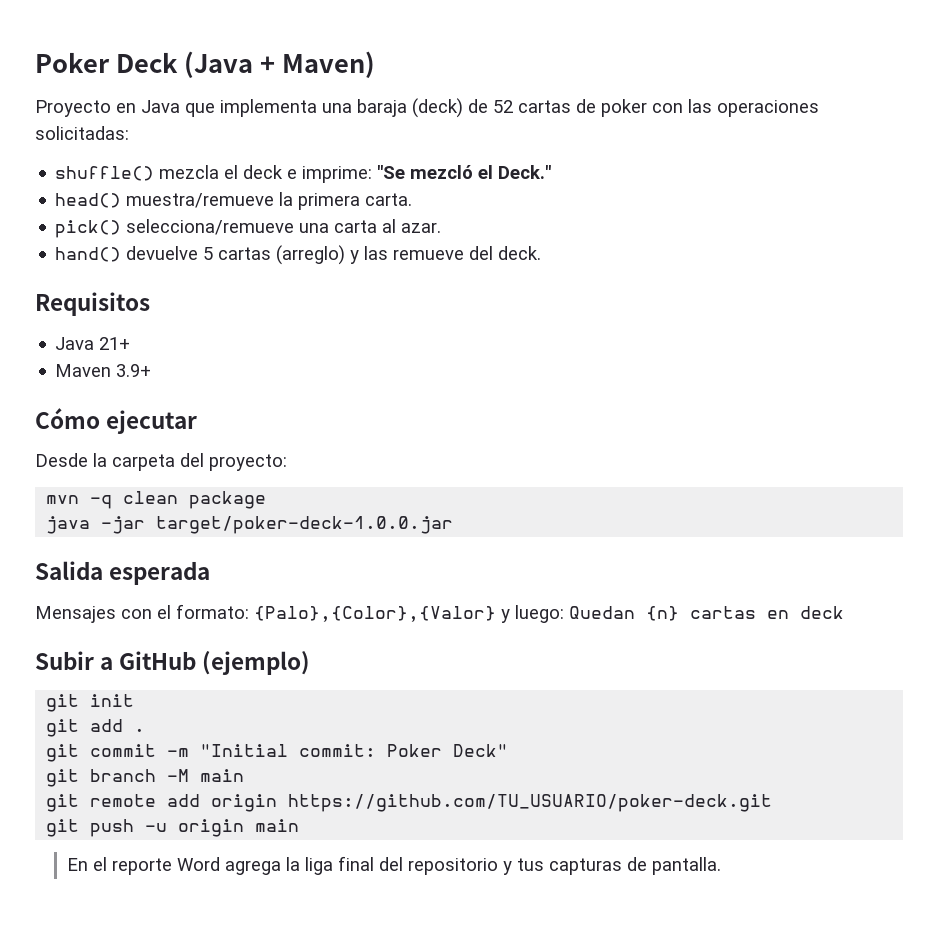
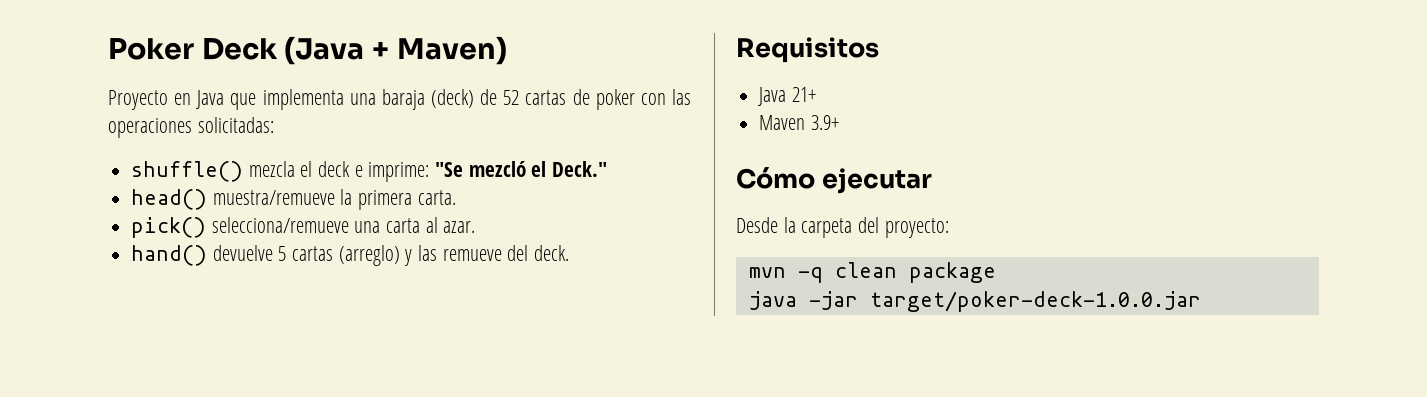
- Salida esperada
- Mensajes con el formato: {Palo},{Color},{Valor} y luego: Quedan {n} cartas en deck
- Subir a GitHub (ejemplo)
- git init
- git add .
- git commit -m "Initial commit: Poker Deck"
- git branch -M main
- git remote add origin https://github.com/TU_USUARIO/poker-deck.git
- git push -u origin main
- En el reporte Word agrega la liga final del repositorio y tus capturas de pantalla.

